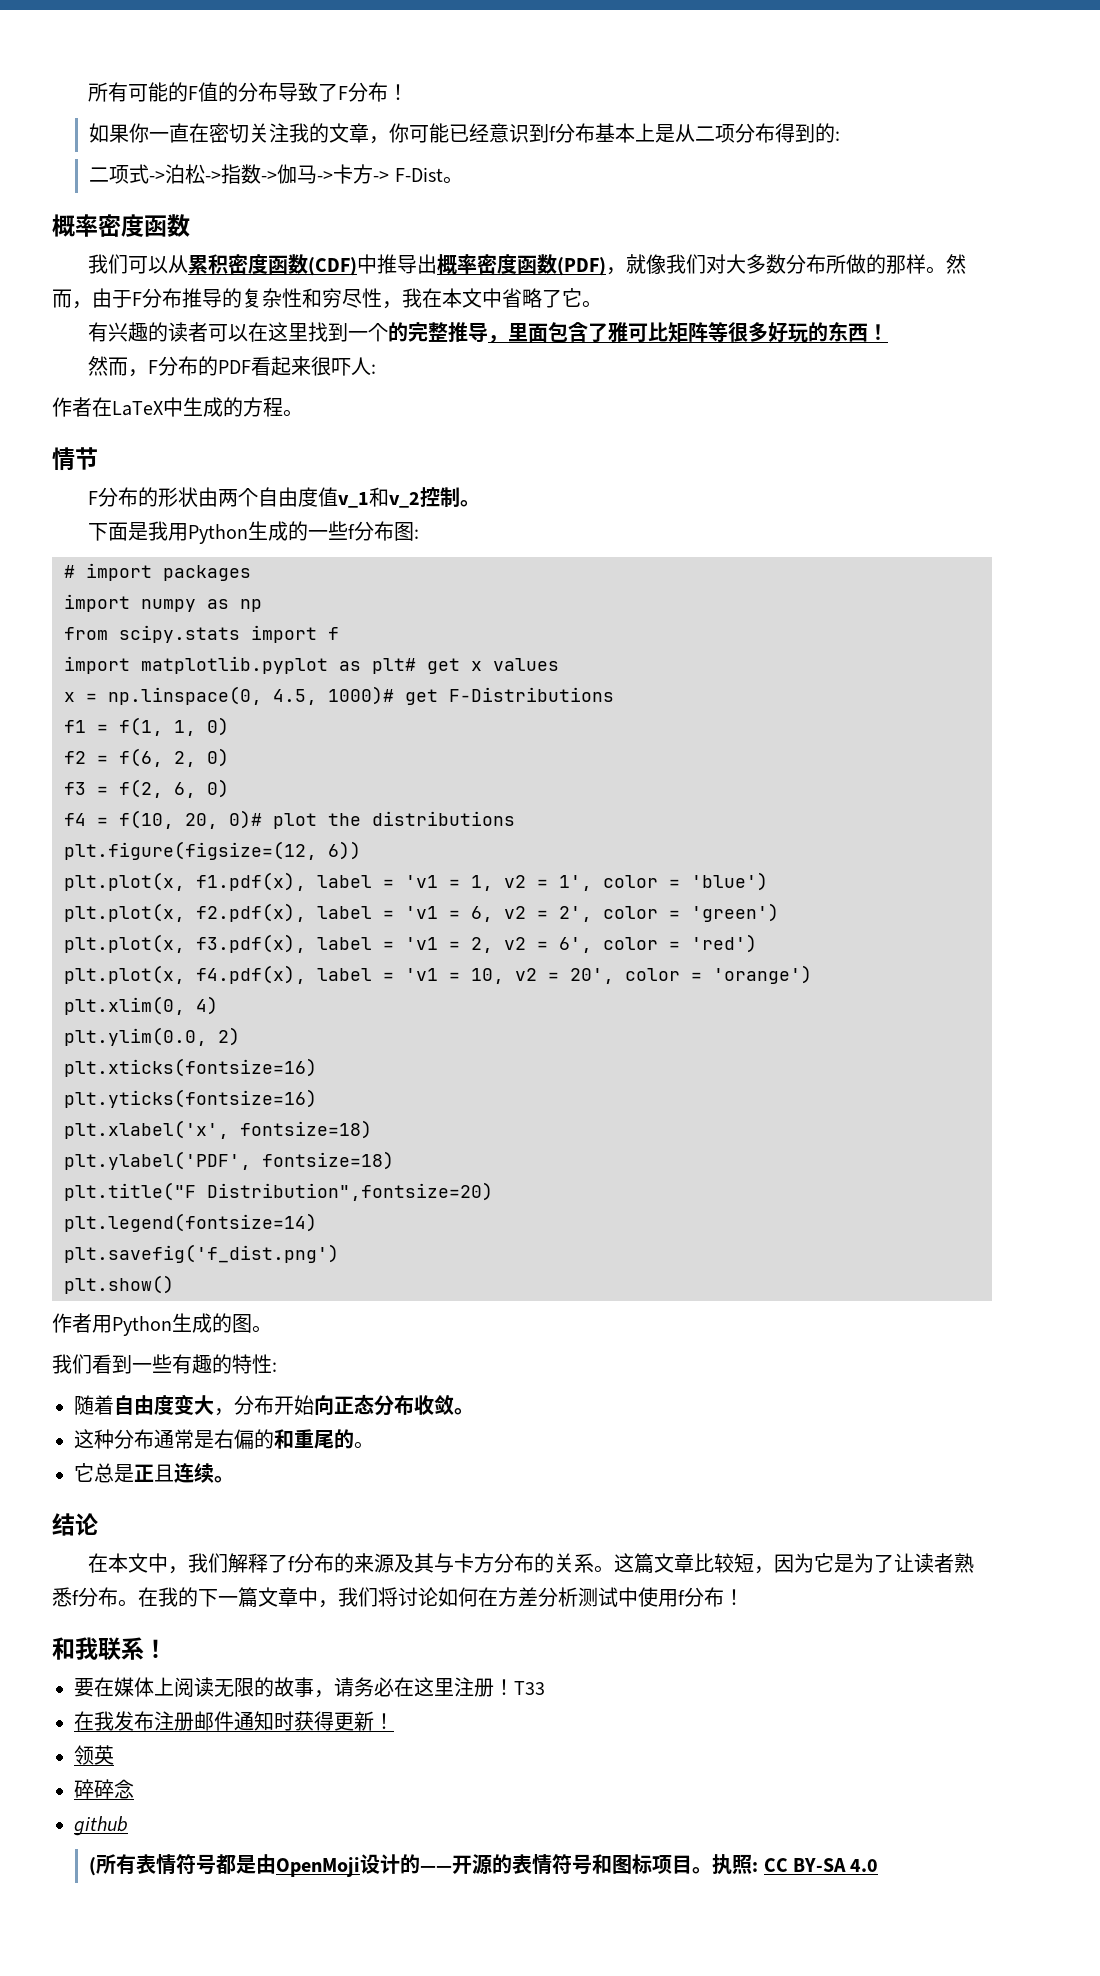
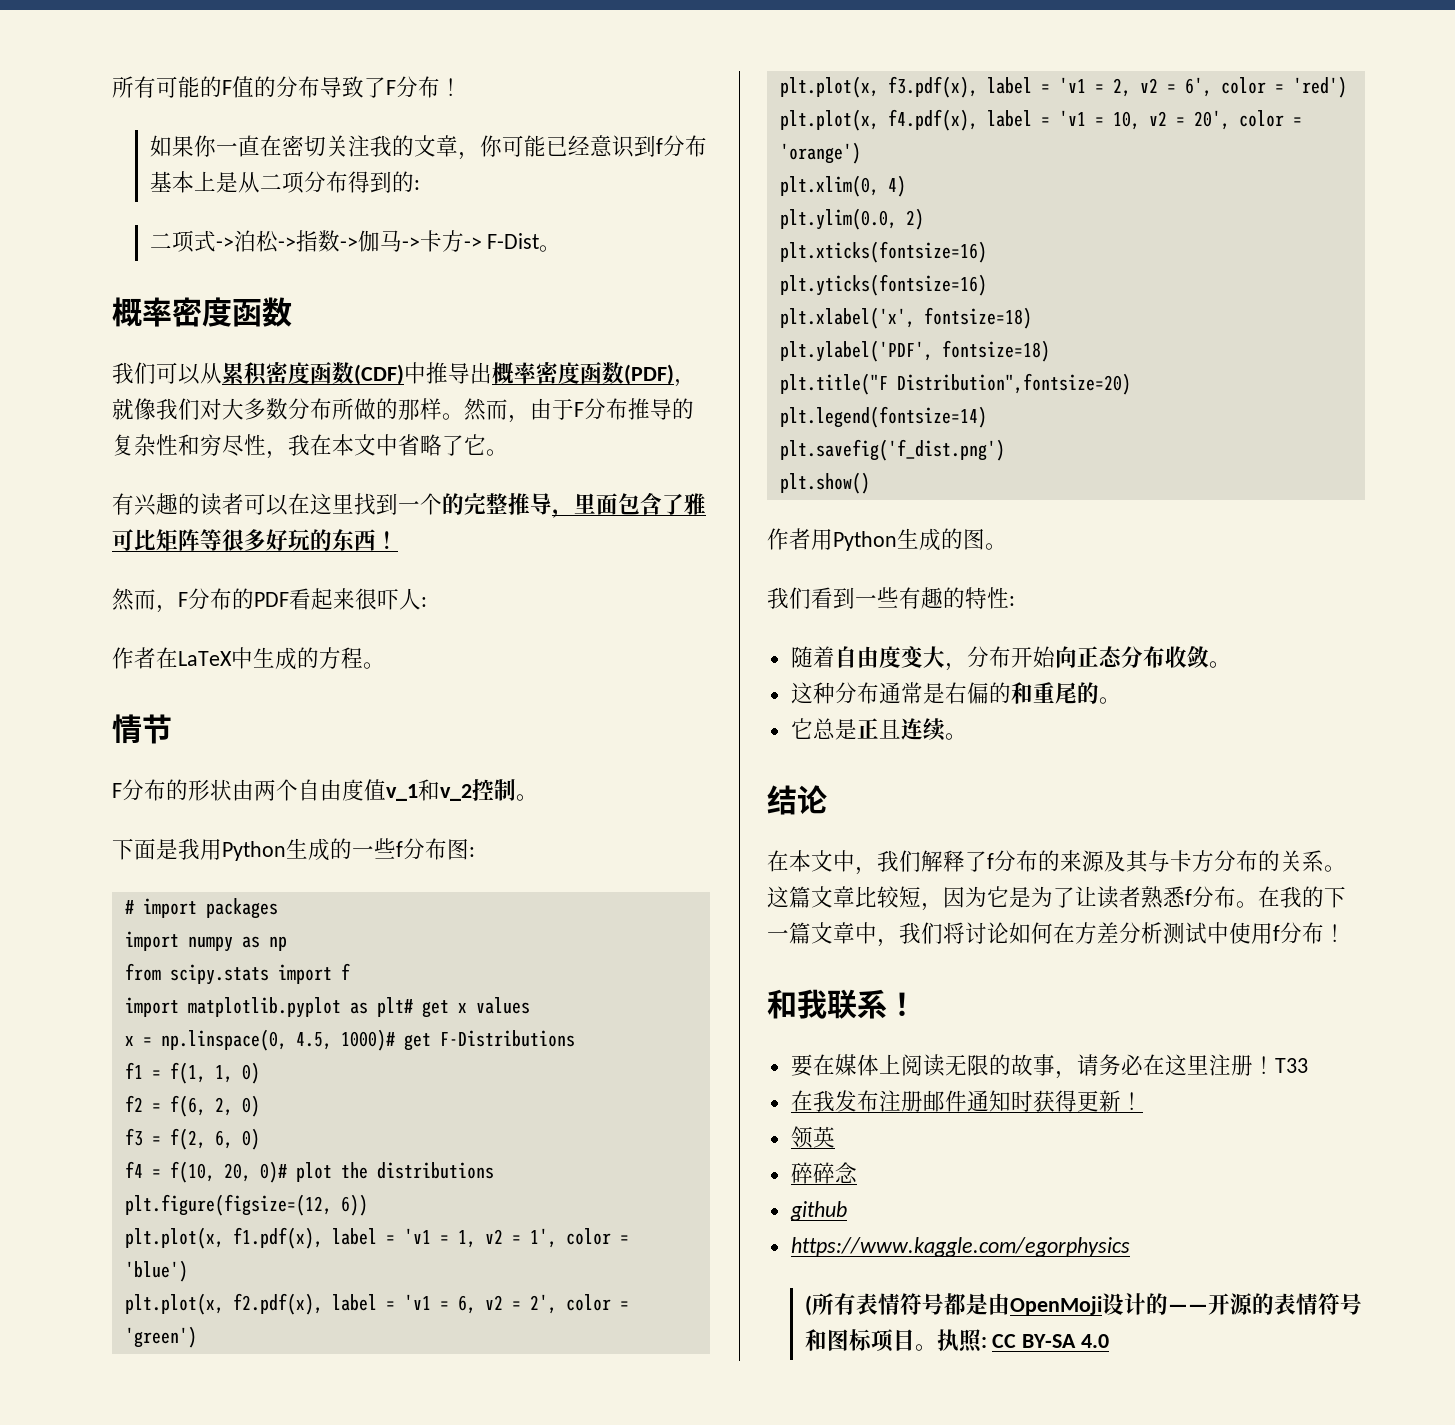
+ https://www.kaggle.com/egorphysics

